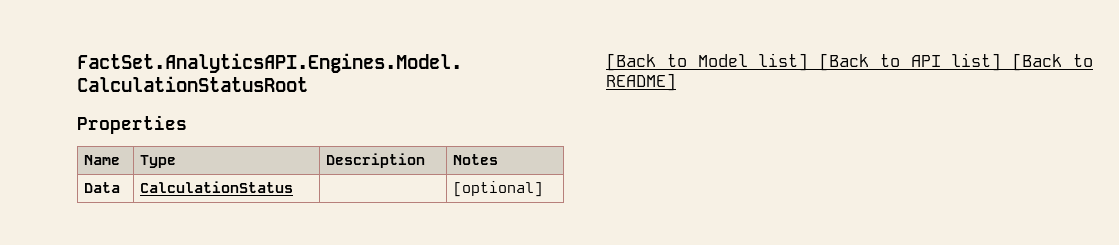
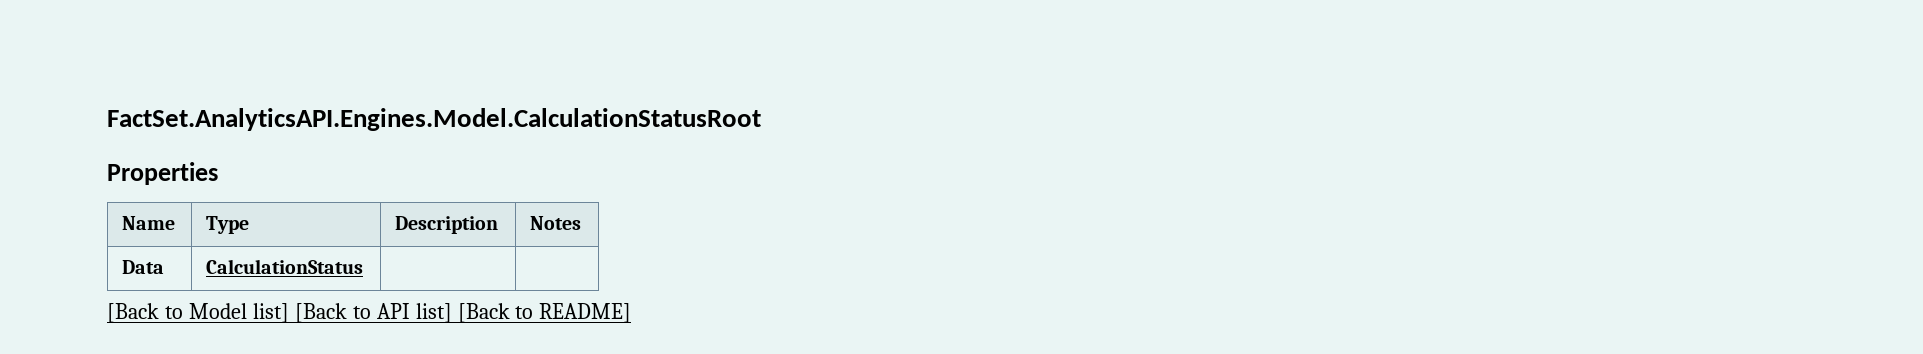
- Data | CalculationStatus | | [optional]
+ Data | CalculationStatus | |

